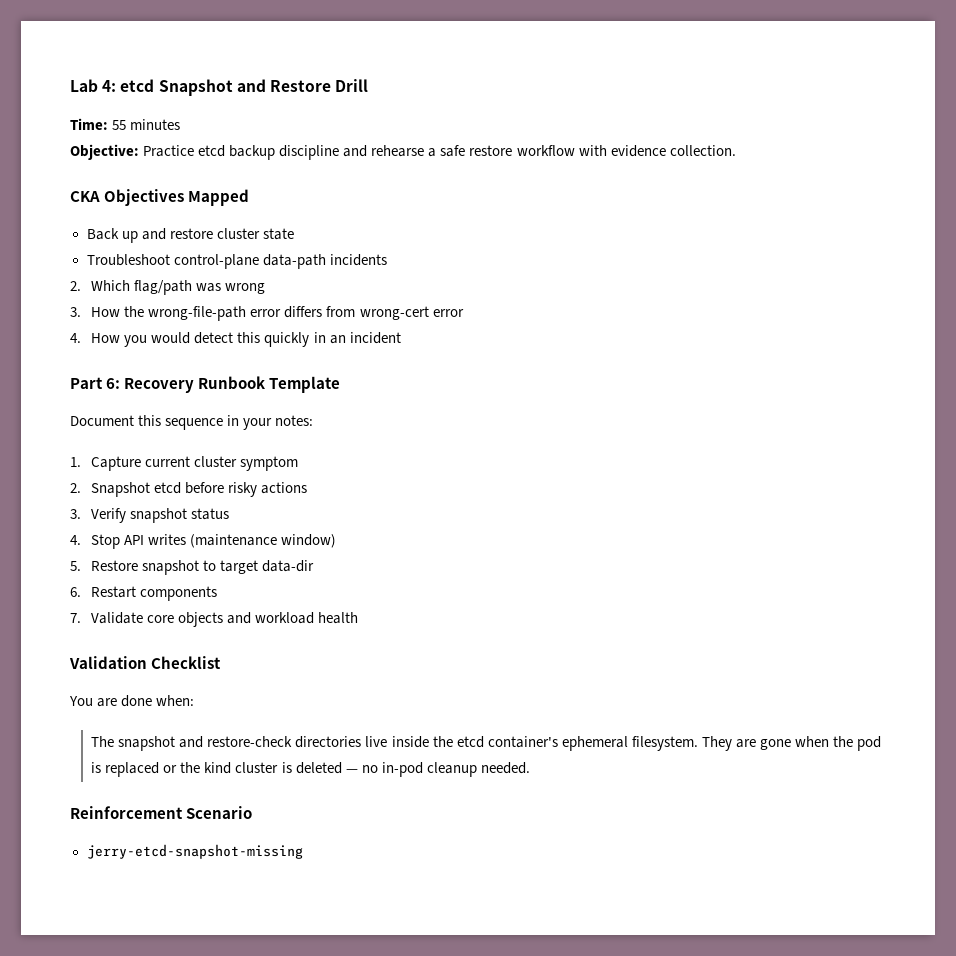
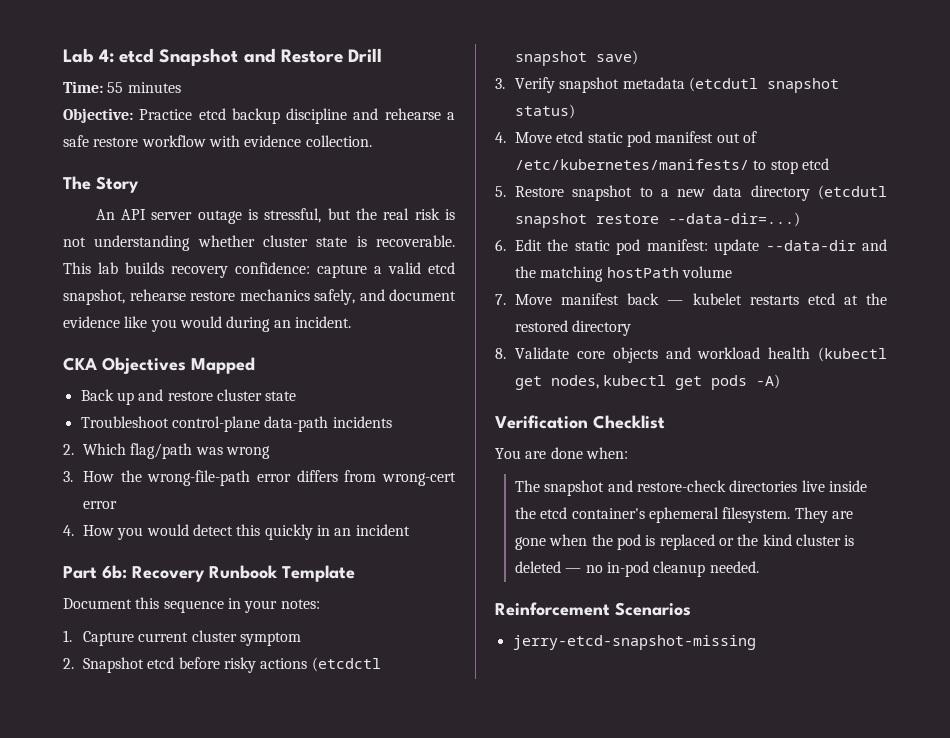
+ The Story
+ An API server outage is stressful, but the real risk is not understanding whether cluster state is recoverable. This lab builds recovery confidence: capture a valid etcd snapshot, rehearse restore mechanics safely, and document evidence like you would during an incident.
- Part 6: Recovery Runbook Template
+ Part 6b: Recovery Runbook Template
- 2. Snapshot etcd before risky actions
+ 2. Snapshot etcd before risky actions (etcdctl snapshot save)
- 3. Verify snapshot status
- 4. Stop API writes (maintenance window)
- 5. Restore snapshot to target data-dir
- 6. Restart components
- 7. Validate core objects and workload health
- Validation Checklist
+ 3. Verify snapshot metadata (etcdutl snapshot status)
+ 4. Move etcd static pod manifest out of /etc/kubernetes/manifests/ to stop etcd
+ 5. Restore snapshot to a new data directory (etcdutl snapshot restore --data-dir=...)
+ 6. Edit the static pod manifest: update --data-dir and the matching hostPath volume
+ 7. Move manifest back — kubelet restarts etcd at the restored directory
+ 8. Validate core objects and workload health (kubectl get nodes, kubectl get pods -A)
+ Verification Checklist
- Reinforcement Scenario
+ Reinforcement Scenarios

